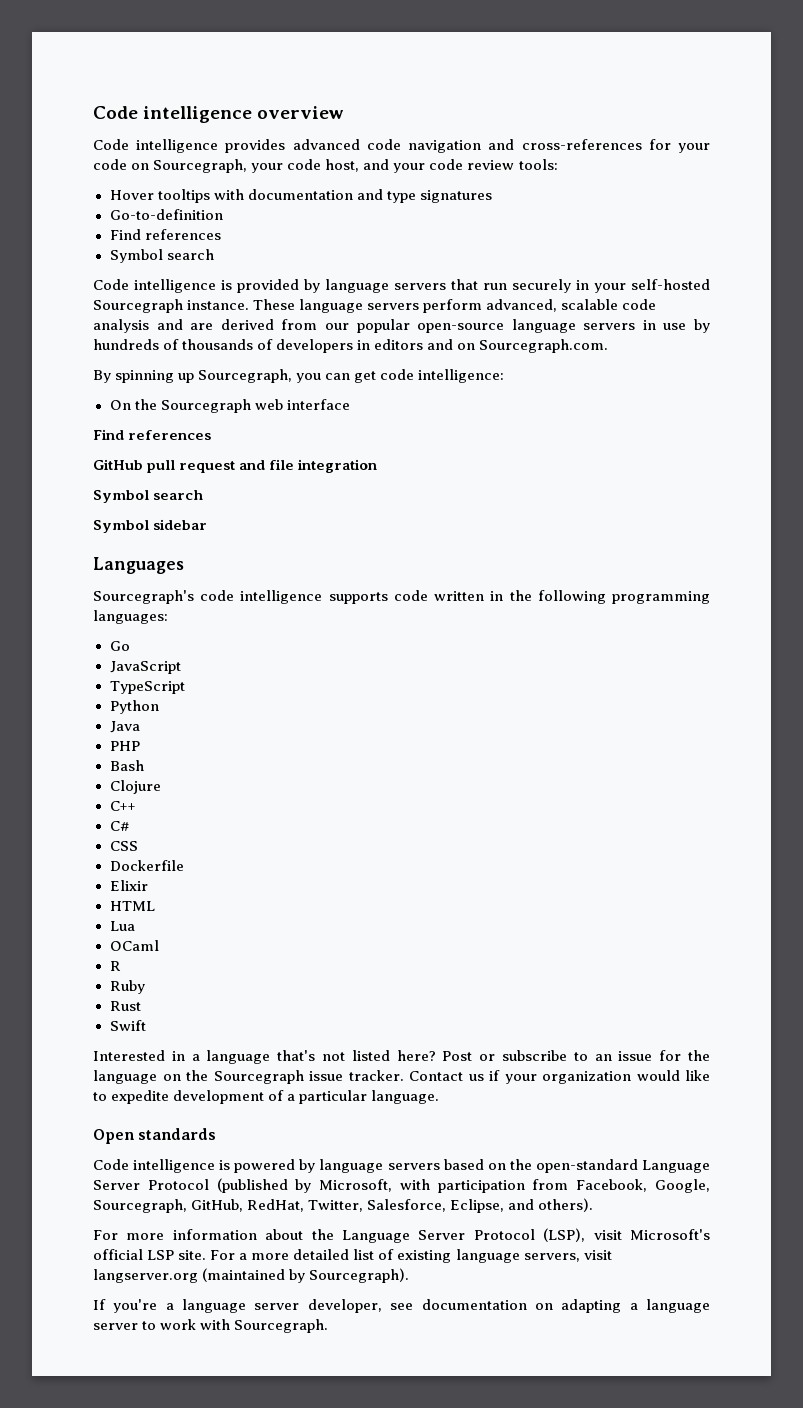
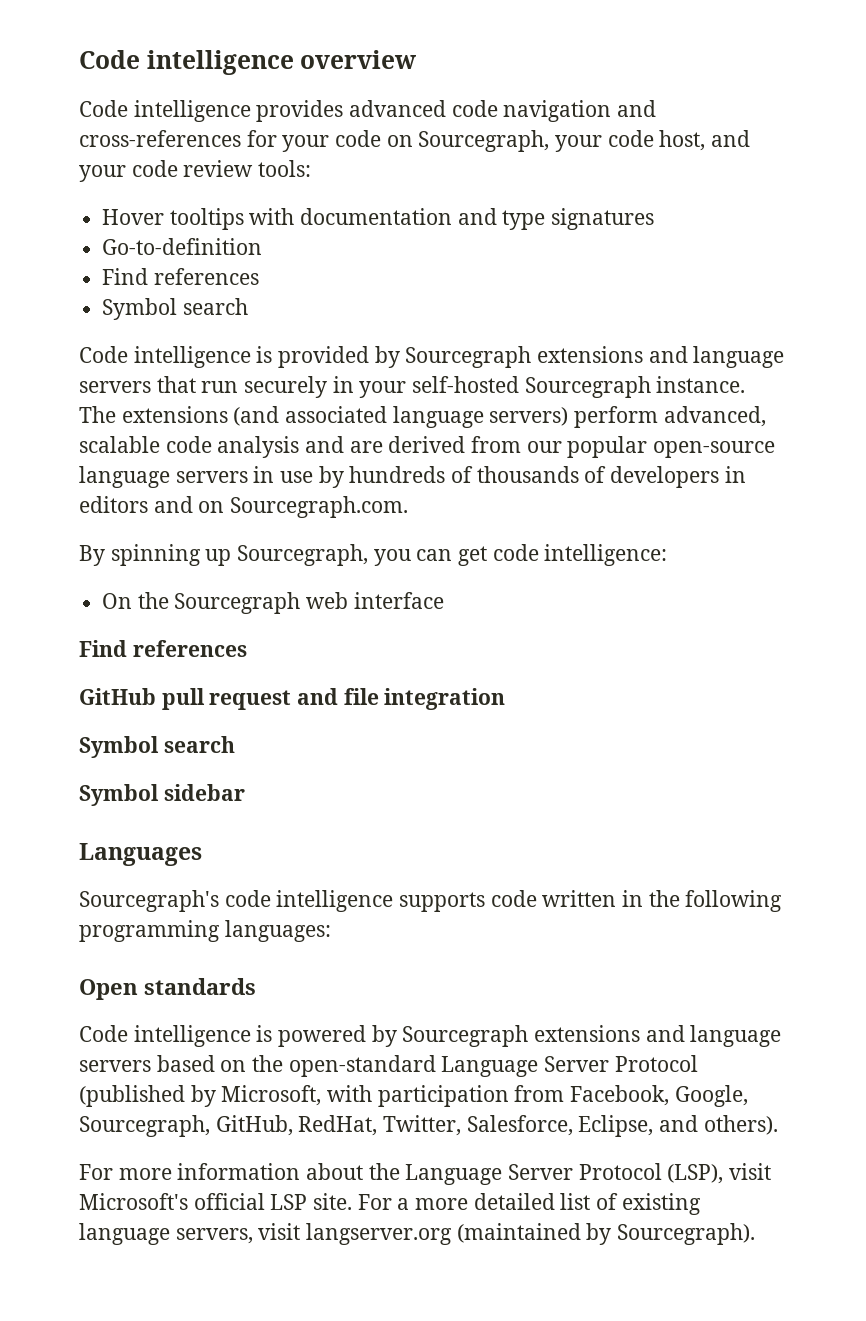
- Code intelligence is provided by language servers that run securely in your self-hosted Sourcegraph instance.
+ Code intelligence is provided by Sourcegraph extensions and language servers that run securely in your self-hosted Sourcegraph instance.
- These language servers perform advanced, scalable code analysis and are derived from our popular open-source language servers in use by hundreds of thousands of developers in editors and on Sourcegraph.com.
+ The extensions (and associated language servers) perform advanced, scalable code analysis and are derived from our popular open-source language servers in use by hundreds of thousands of developers in editors and on Sourcegraph.com.
- Go
- JavaScript
- TypeScript
- Python
- Java
- PHP
- Bash
- Clojure
- C++
- C#
- CSS
- Dockerfile
- Elixir
- HTML
- Lua
- OCaml
- R
- Ruby
- Rust
- Swift
- Interested in a language that's not listed here? Post or subscribe to an issue for the language on the Sourcegraph issue tracker. Contact us if your organization would like to expedite development of a particular language.
- Code intelligence is powered by language servers based on the open-standard Language Server Protocol (published by Microsoft, with participation from Facebook, Google, Sourcegraph, GitHub, RedHat, Twitter, Salesforce, Eclipse, and others).
+ Code intelligence is powered by Sourcegraph extensions and language servers based on the open-standard Language Server Protocol (published by Microsoft, with participation from Facebook, Google, Sourcegraph, GitHub, RedHat, Twitter, Salesforce, Eclipse, and others).
- If you're a language server developer, see documentation on adapting a language server to work with Sourcegraph.

